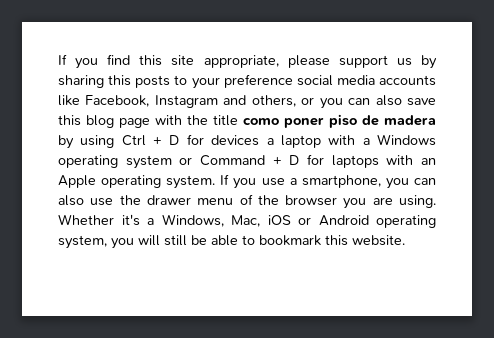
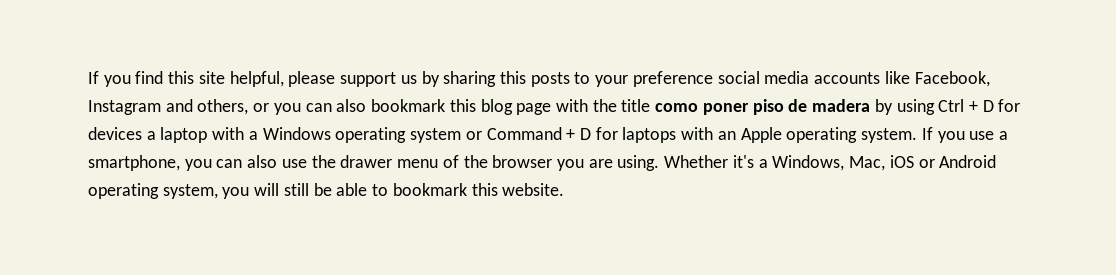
- If you find this site appropriate, please support us by sharing this posts to your preference social media accounts like Facebook, Instagram and others, or you can also save this blog page with the title como poner piso de madera by using Ctrl + D for devices a laptop with a Windows operating system or Command + D for laptops with an Apple operating system.
+ If you find this site helpful, please support us by sharing this posts to your preference social media accounts like Facebook, Instagram and others, or you can also bookmark this blog page with the title como poner piso de madera by using Ctrl + D for devices a laptop with a Windows operating system or Command + D for laptops with an Apple operating system.

